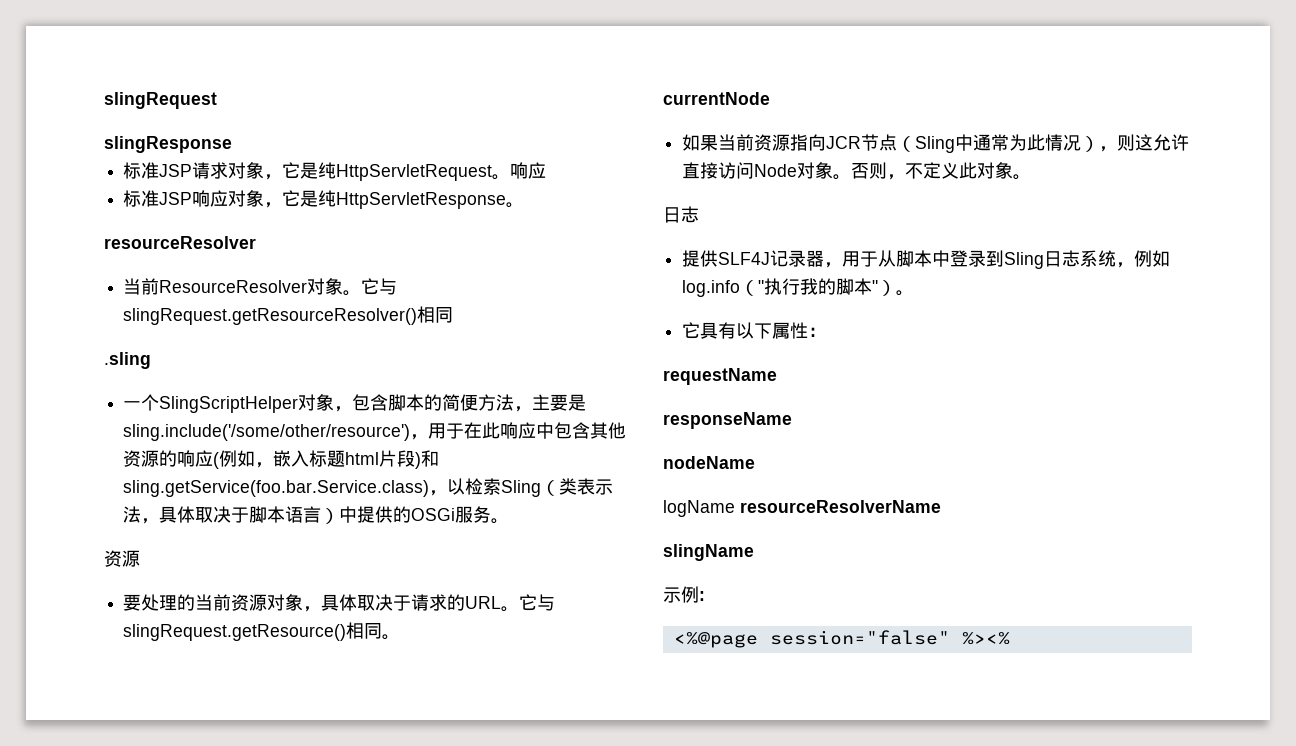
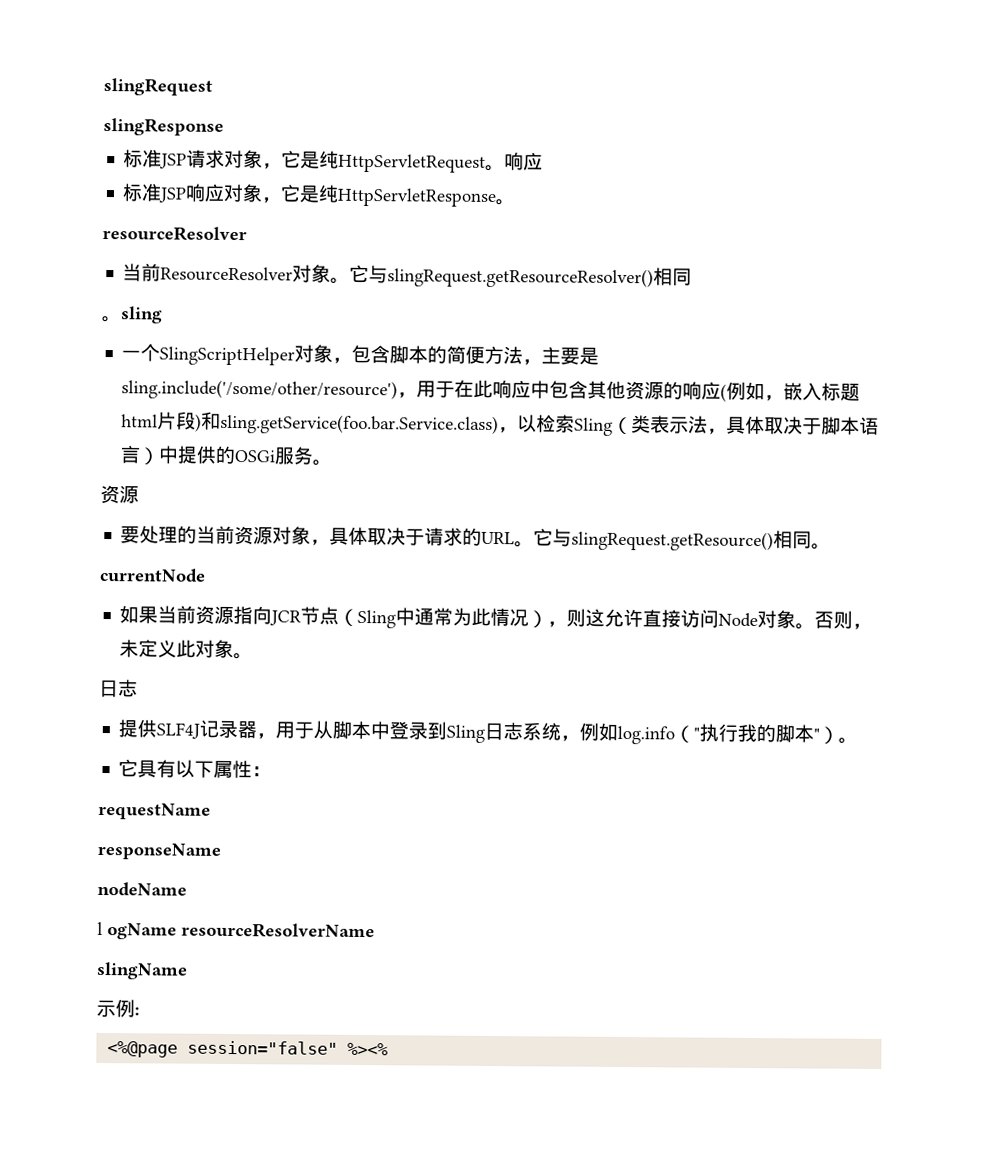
- .sling
+ 。sling
- 否则，不定义此对象。
+ 否则，未定义此对象。
- logName resourceResolverName
+ l ogName resourceResolverName

